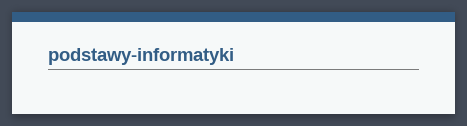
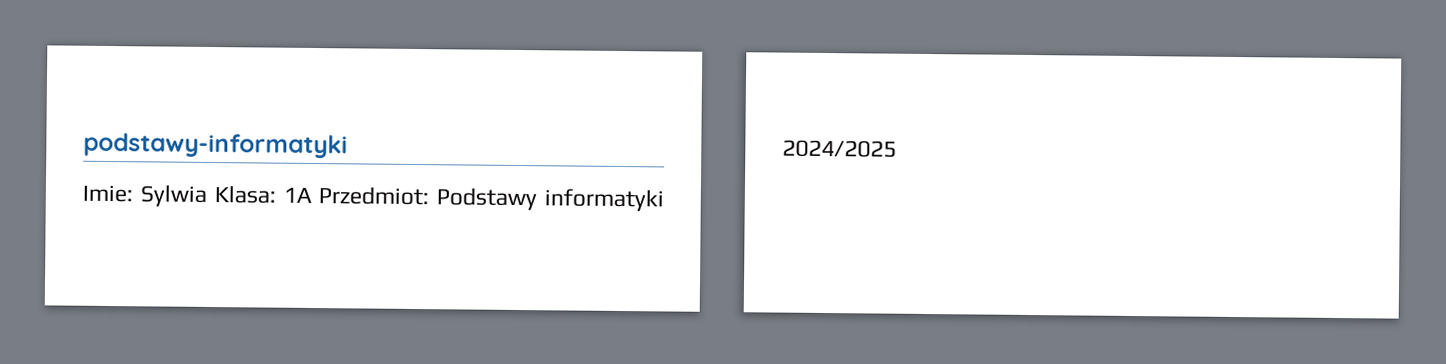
+ Imie: Sylwia Klasa: 1A Przedmiot: Podstawy informatyki 2024/2025

